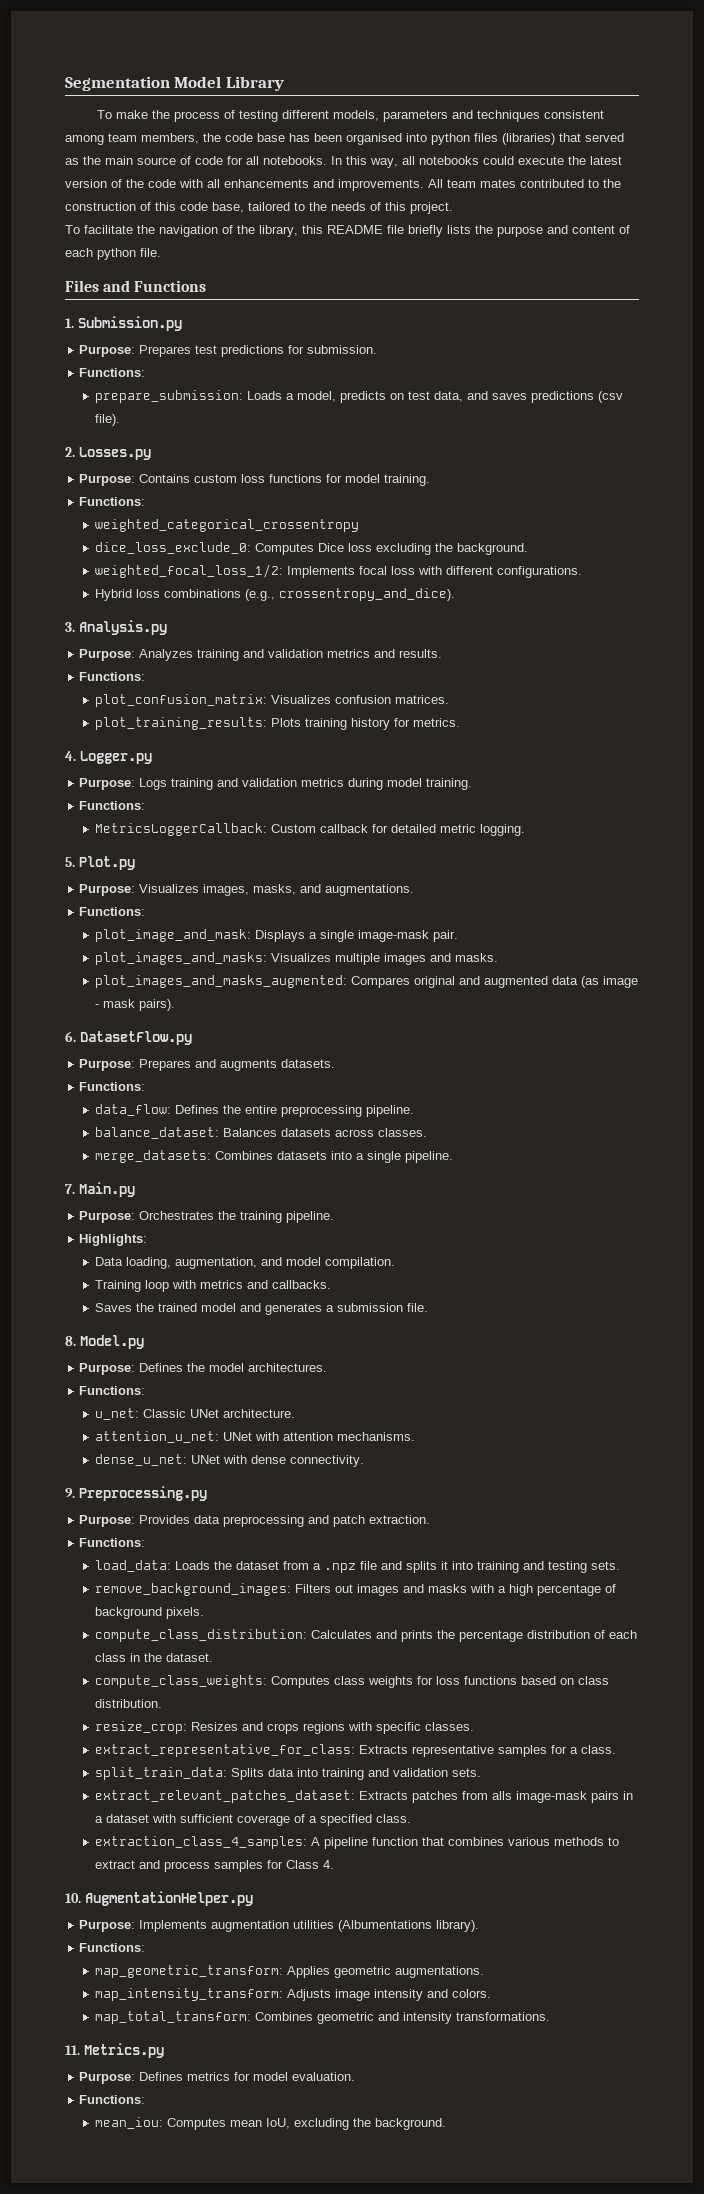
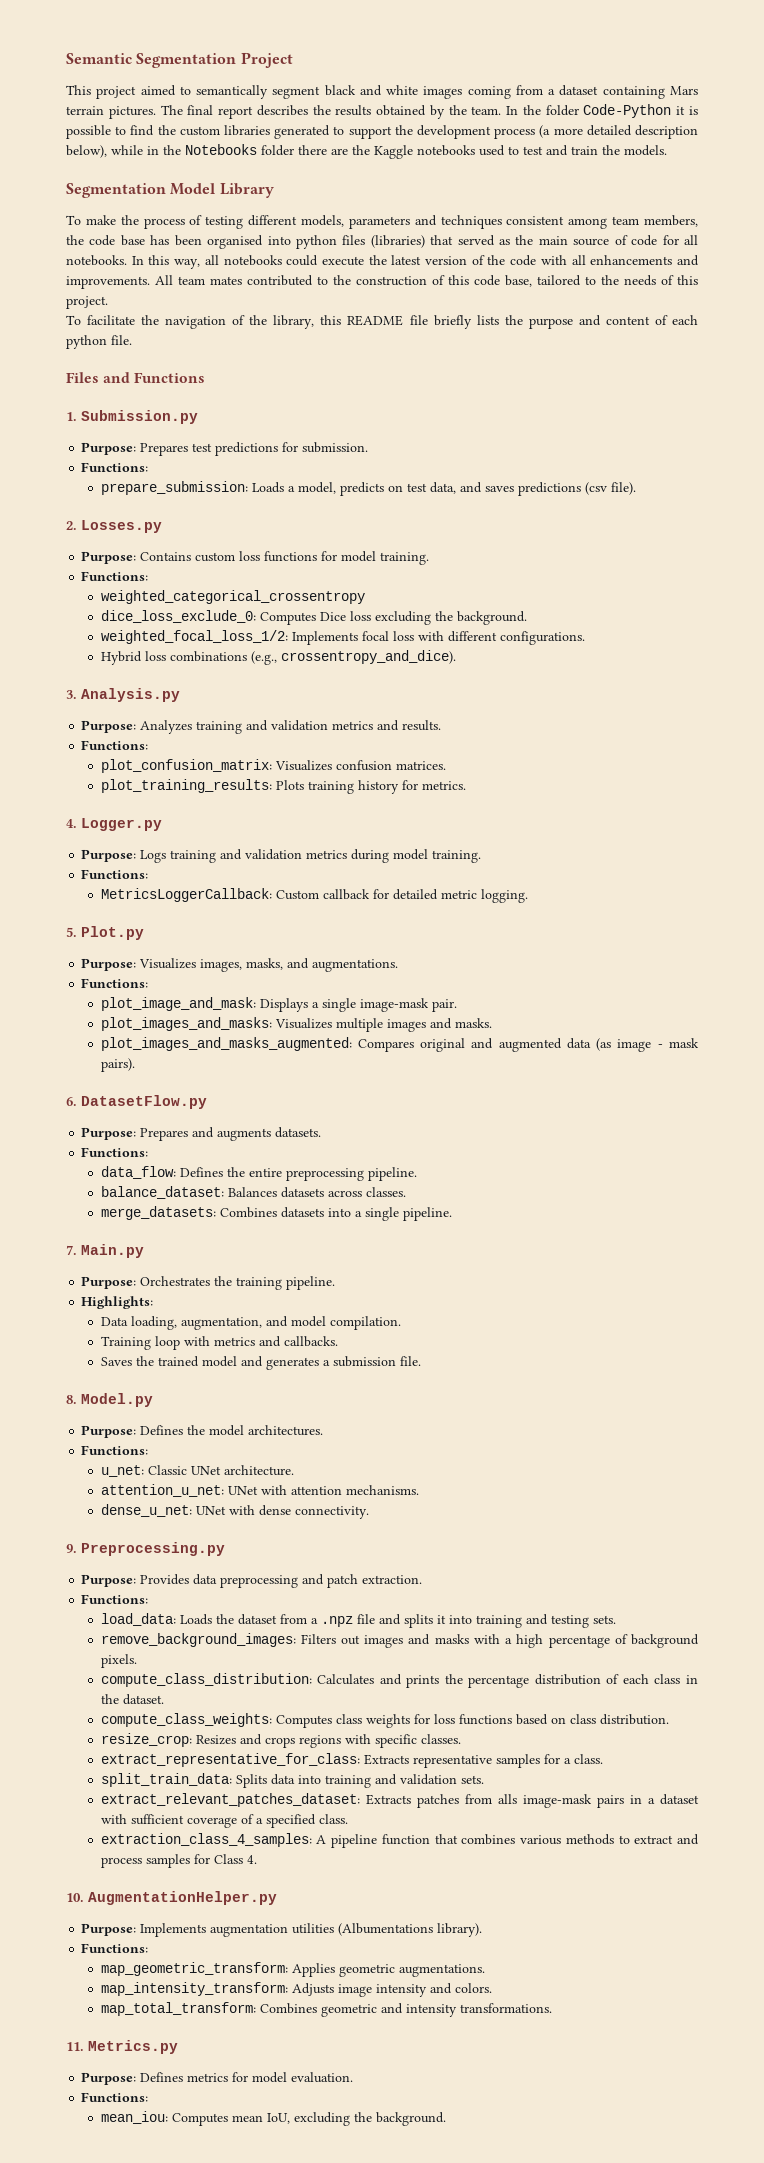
+ Semantic Segmentation Project
+ This project aimed to semantically segment black and white images coming from a dataset containing Mars terrain pictures. The final report describes the results obtained by the team. In the folder Code-Python it is possible to find the custom libraries generated to support the development process (a more detailed description below), while in the Notebooks folder there are the Kaggle notebooks used to test and train the models.

